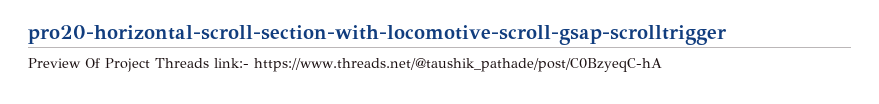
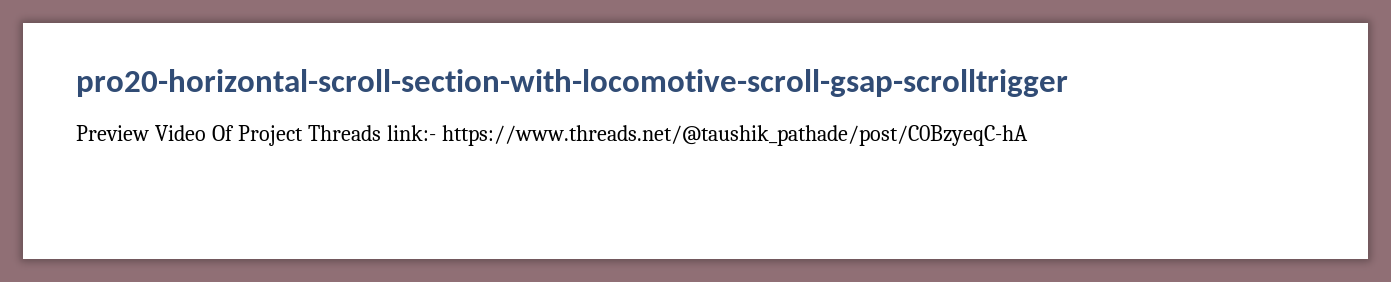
- Preview Of Project Threads link:- https://www.threads.net/@taushik_pathade/post/C0BzyeqC-hA
+ Preview Video Of Project Threads link:- https://www.threads.net/@taushik_pathade/post/C0BzyeqC-hA

